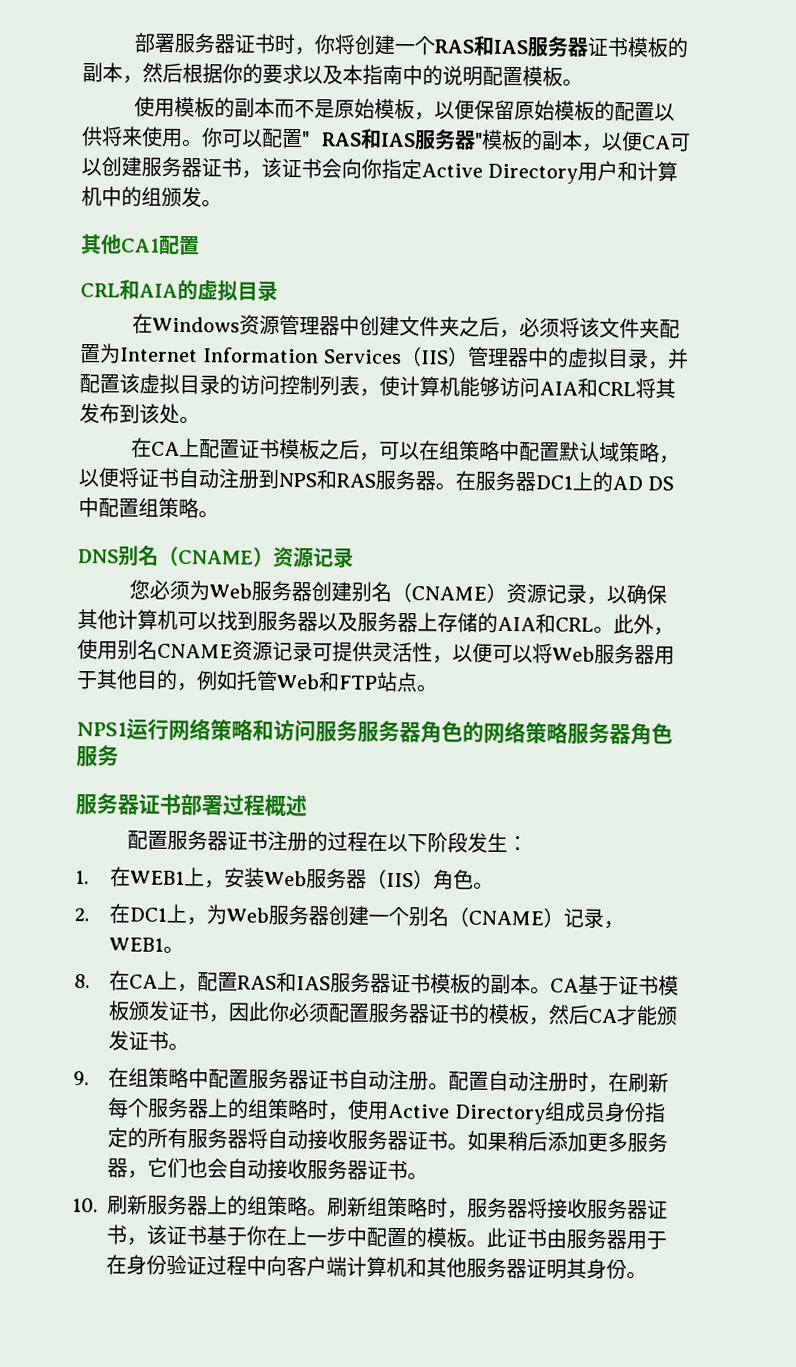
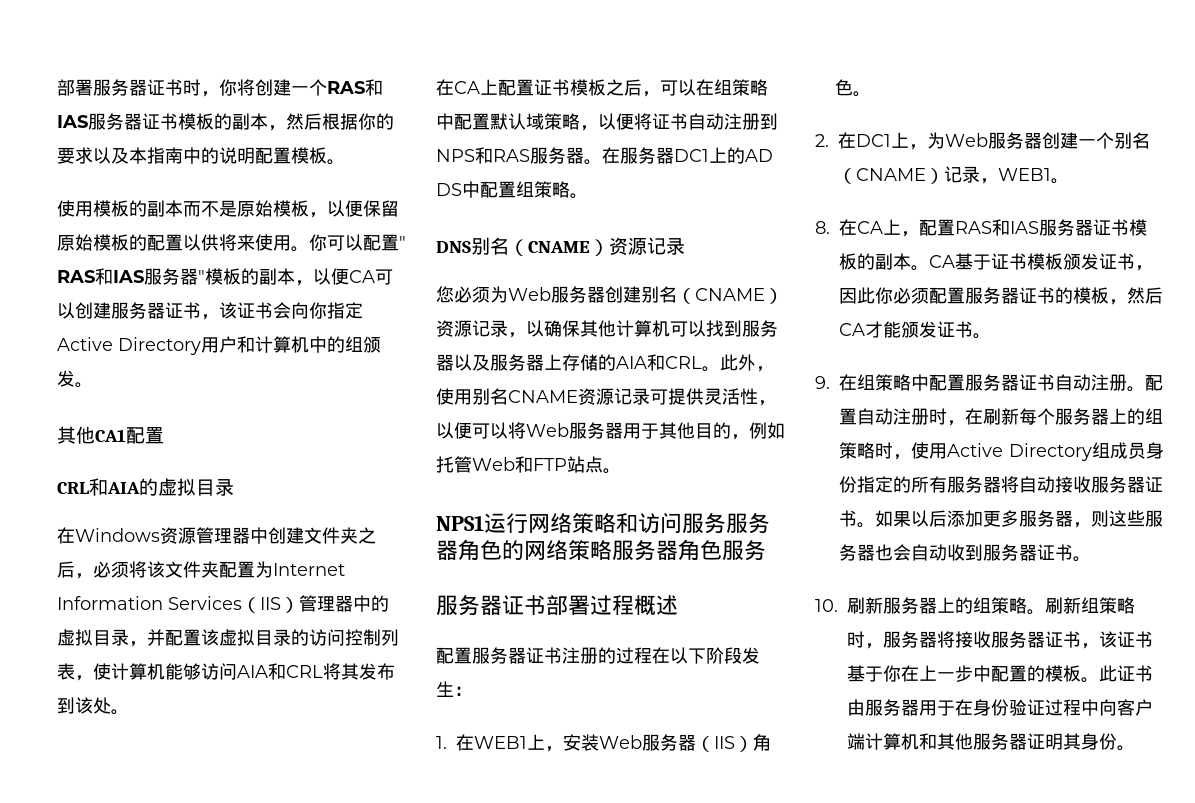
- 如果稍后添加更多服务器，它们也会自动接收服务器证书。
+ 如果以后添加更多服务器，则这些服务器也会自动收到服务器证书。

